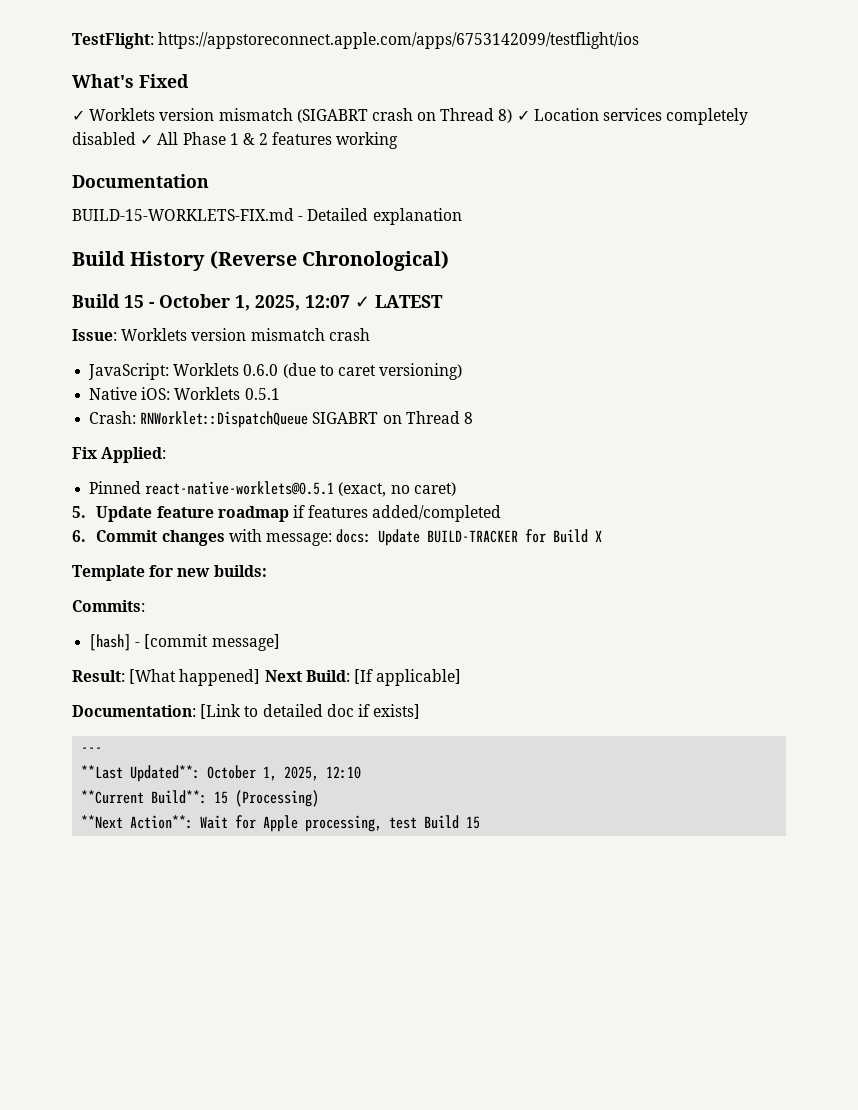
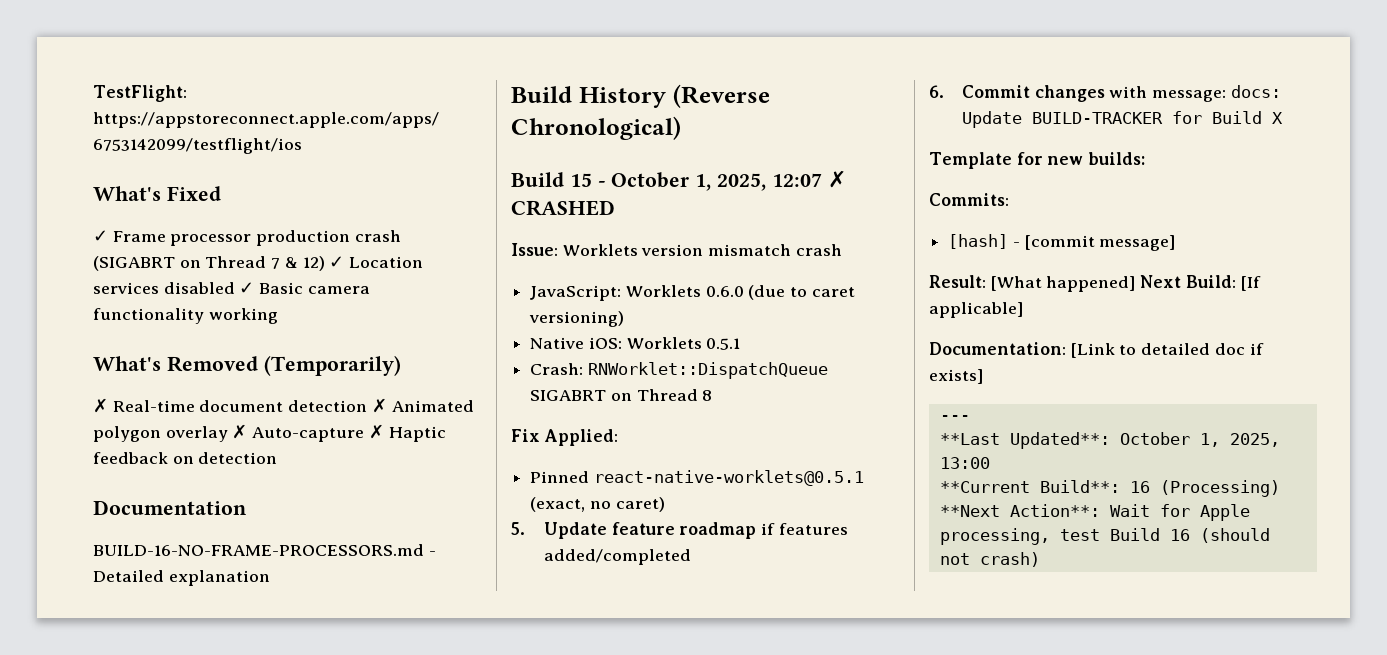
- ✓ Worklets version mismatch (SIGABRT crash on Thread 8) ✓ Location services completely disabled ✓ All Phase 1 & 2 features working
+ ✓ Frame processor production crash (SIGABRT on Thread 7 & 12) ✓ Location services disabled ✓ Basic camera functionality working
+ What's Removed (Temporarily)
+ ✗ Real-time document detection ✗ Animated polygon overlay ✗ Auto-capture ✗ Haptic feedback on detection
- BUILD-15-WORKLETS-FIX.md - Detailed explanation
+ BUILD-16-NO-FRAME-PROCESSORS.md - Detailed explanation
- Build 15 - October 1, 2025, 12:07 ✓ LATEST
+ Build 15 - October 1, 2025, 12:07 ✗ CRASHED
- **Last Updated**: October 1, 2025, 12:10
+ **Last Updated**: October 1, 2025, 13:00
- **Current Build**: 15 (Processing)
+ **Current Build**: 16 (Processing)
- **Next Action**: Wait for Apple processing, test Build 15
+ **Next Action**: Wait for Apple processing, test Build 16 (should not crash)

